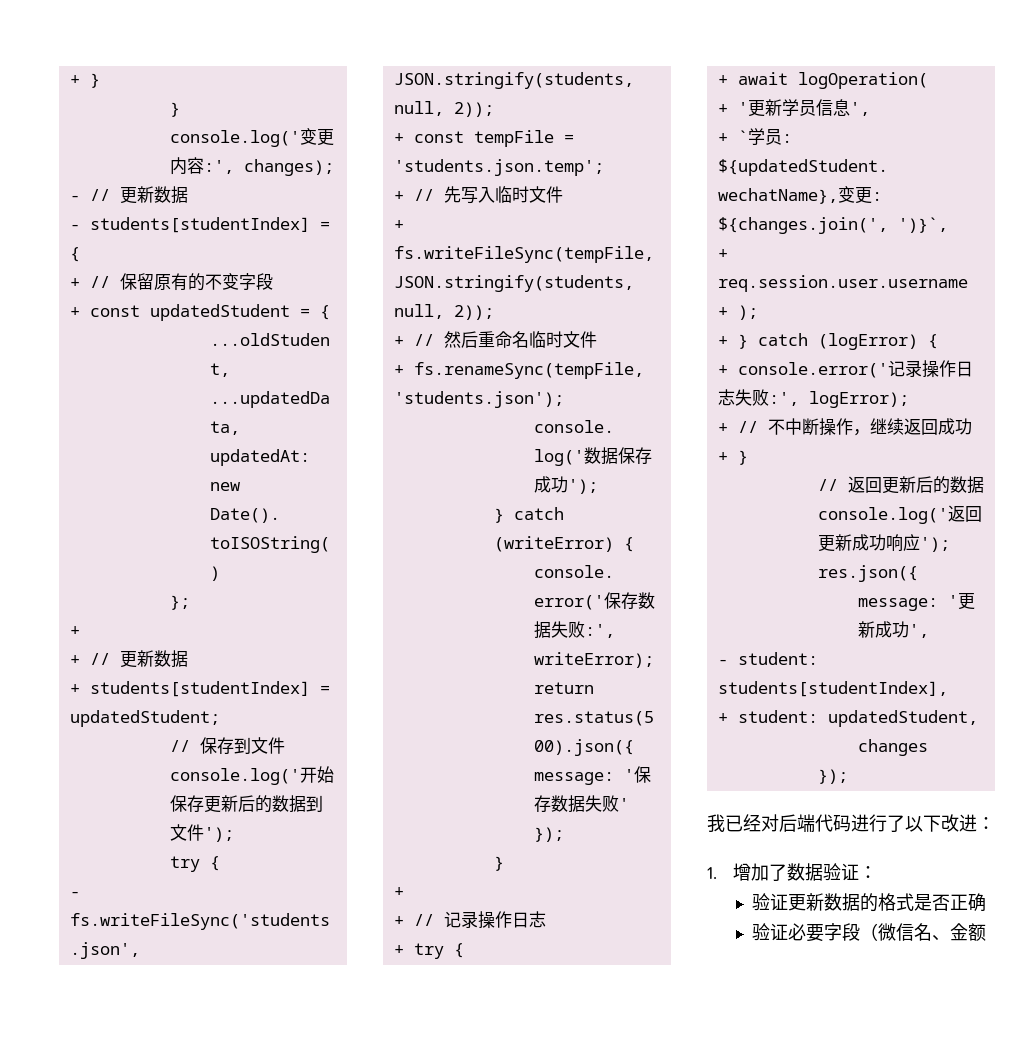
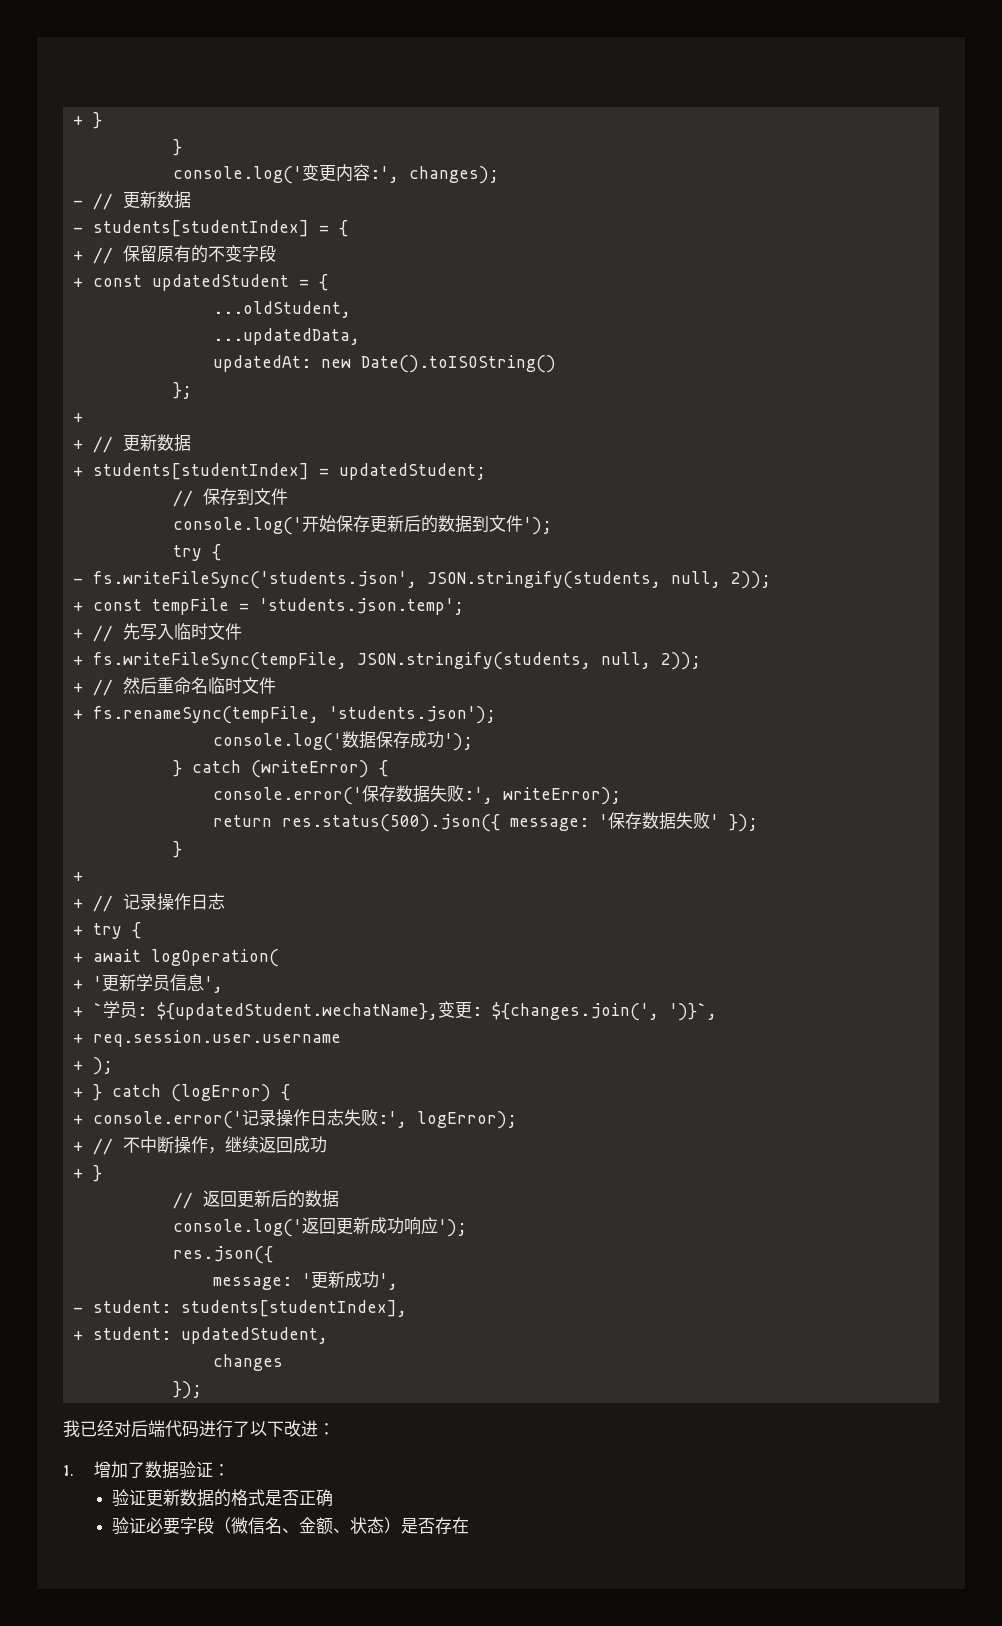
- 验证必要字段（微信名、金额
+ 验证必要字段（微信名、金额、状态）是否存在

